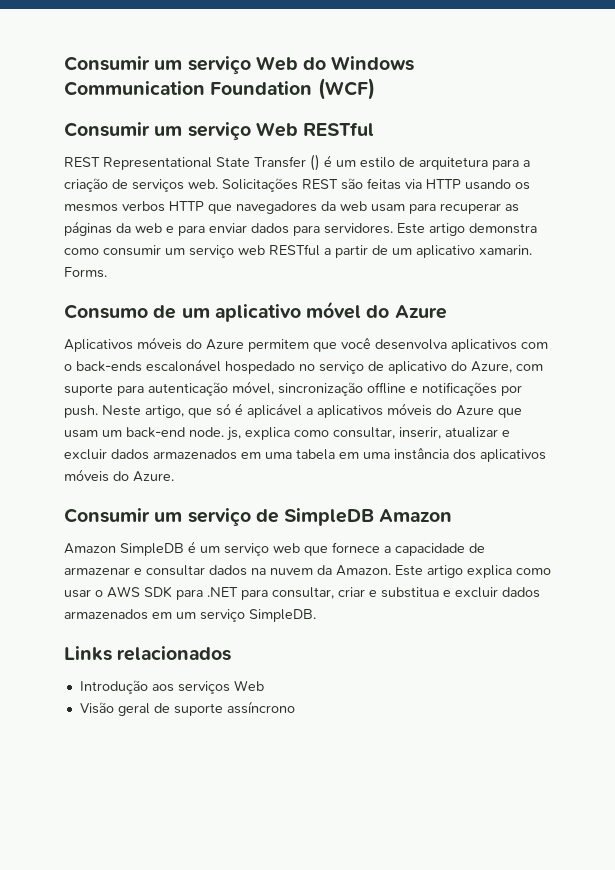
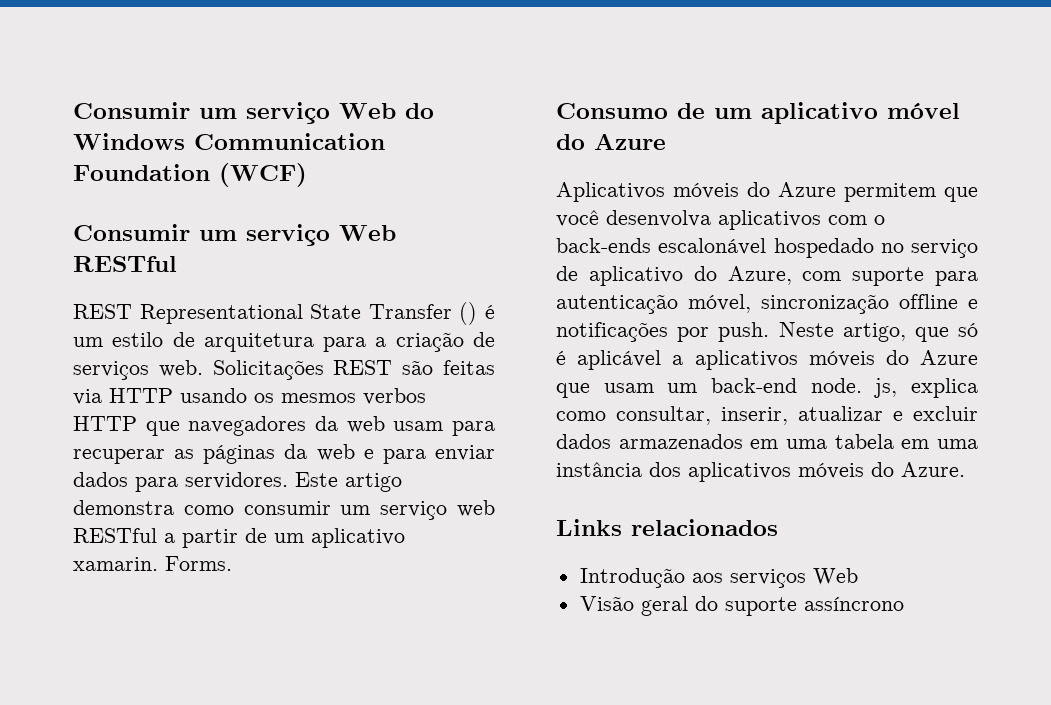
- Consumir um serviço de SimpleDB Amazon
- Amazon SimpleDB é um serviço web que fornece a capacidade de armazenar e consultar dados na nuvem da Amazon. Este artigo explica como usar o AWS SDK para .NET para consultar, criar e substitua e excluir dados armazenados em um serviço SimpleDB.
- Visão geral de suporte assíncrono
+ Visão geral do suporte assíncrono

